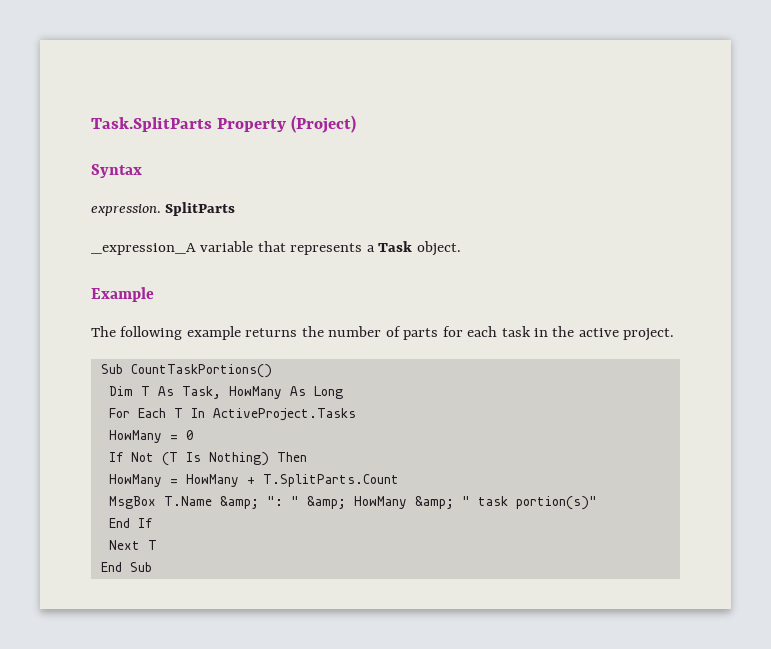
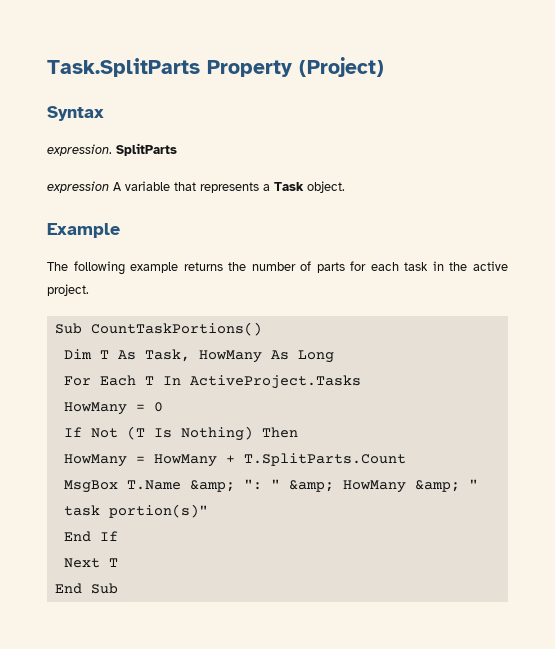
- _expression_A variable that represents a Task object.
+ expression A variable that represents a Task object.

